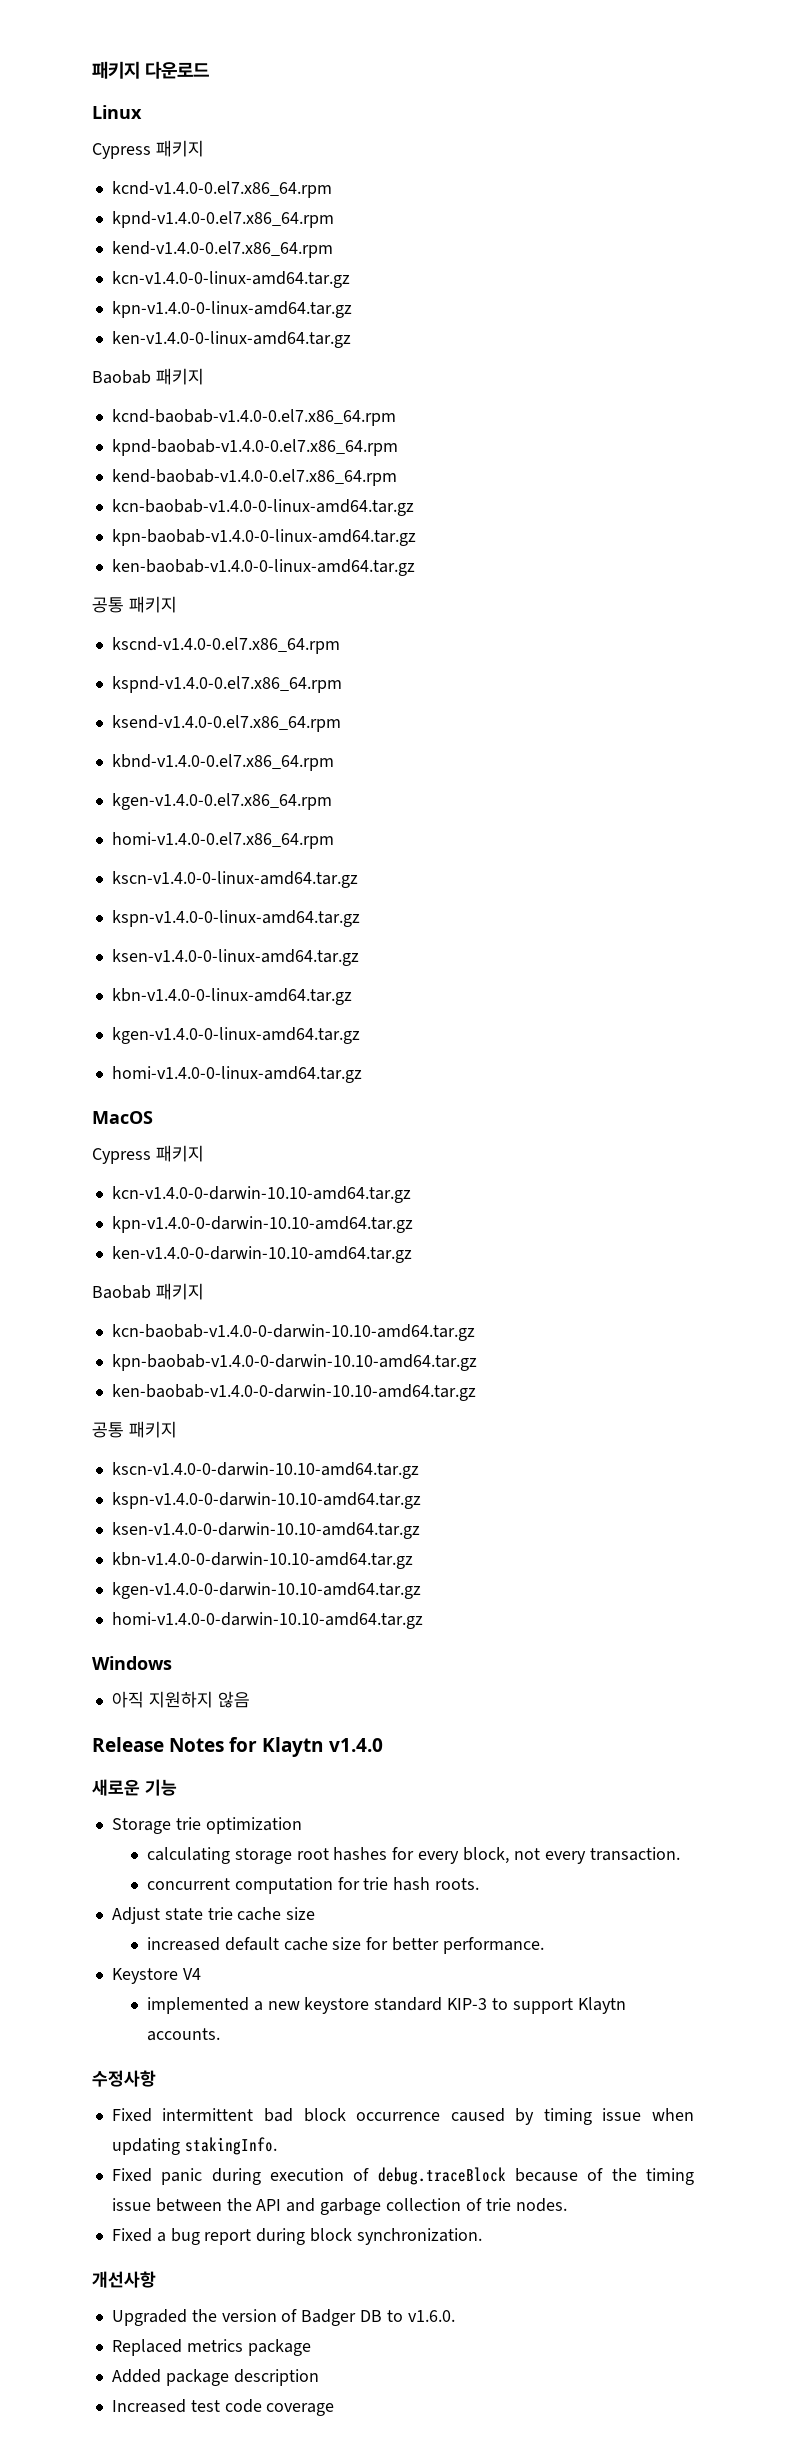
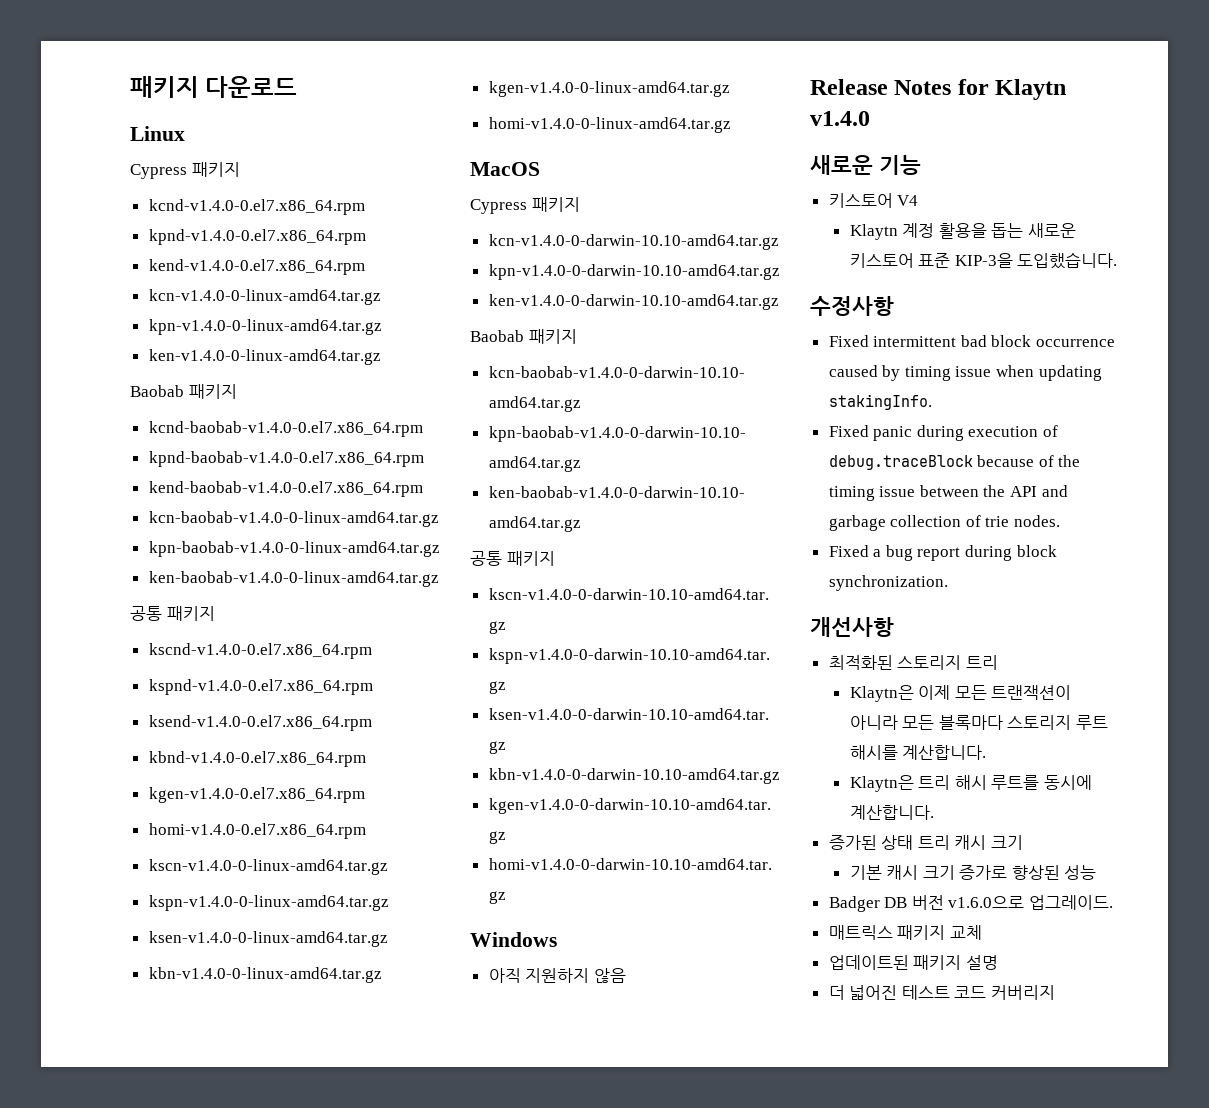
- Storage trie optimization
- calculating storage root hashes for every block, not every transaction.
- concurrent computation for trie hash roots.
- Adjust state trie cache size
- increased default cache size for better performance.
- Keystore V4
- implemented a new keystore standard KIP-3 to support Klaytn accounts.
+ 키스토어 V4
+ Klaytn 계정 활용을 돕는 새로운 키스토어 표준 KIP-3을 도입했습니다.
- Upgraded the version of Badger DB to v1.6.0.
- Replaced metrics package
- Added package description
- Increased test code coverage
+ 최적화된 스토리지 트리
+ Klaytn은 이제 모든 트랜잭션이 아니라 모든 블록마다 스토리지 루트 해시를 계산합니다.
+ Klaytn은 트리 해시 루트를 동시에 계산합니다.
+ 증가된 상태 트리 캐시 크기
+ 기본 캐시 크기 증가로 향상된 성능
+ Badger DB 버전 v1.6.0으로 업그레이드.
+ 매트릭스 패키지 교체
+ 업데이트된 패키지 설명
+ 더 넓어진 테스트 코드 커버리지

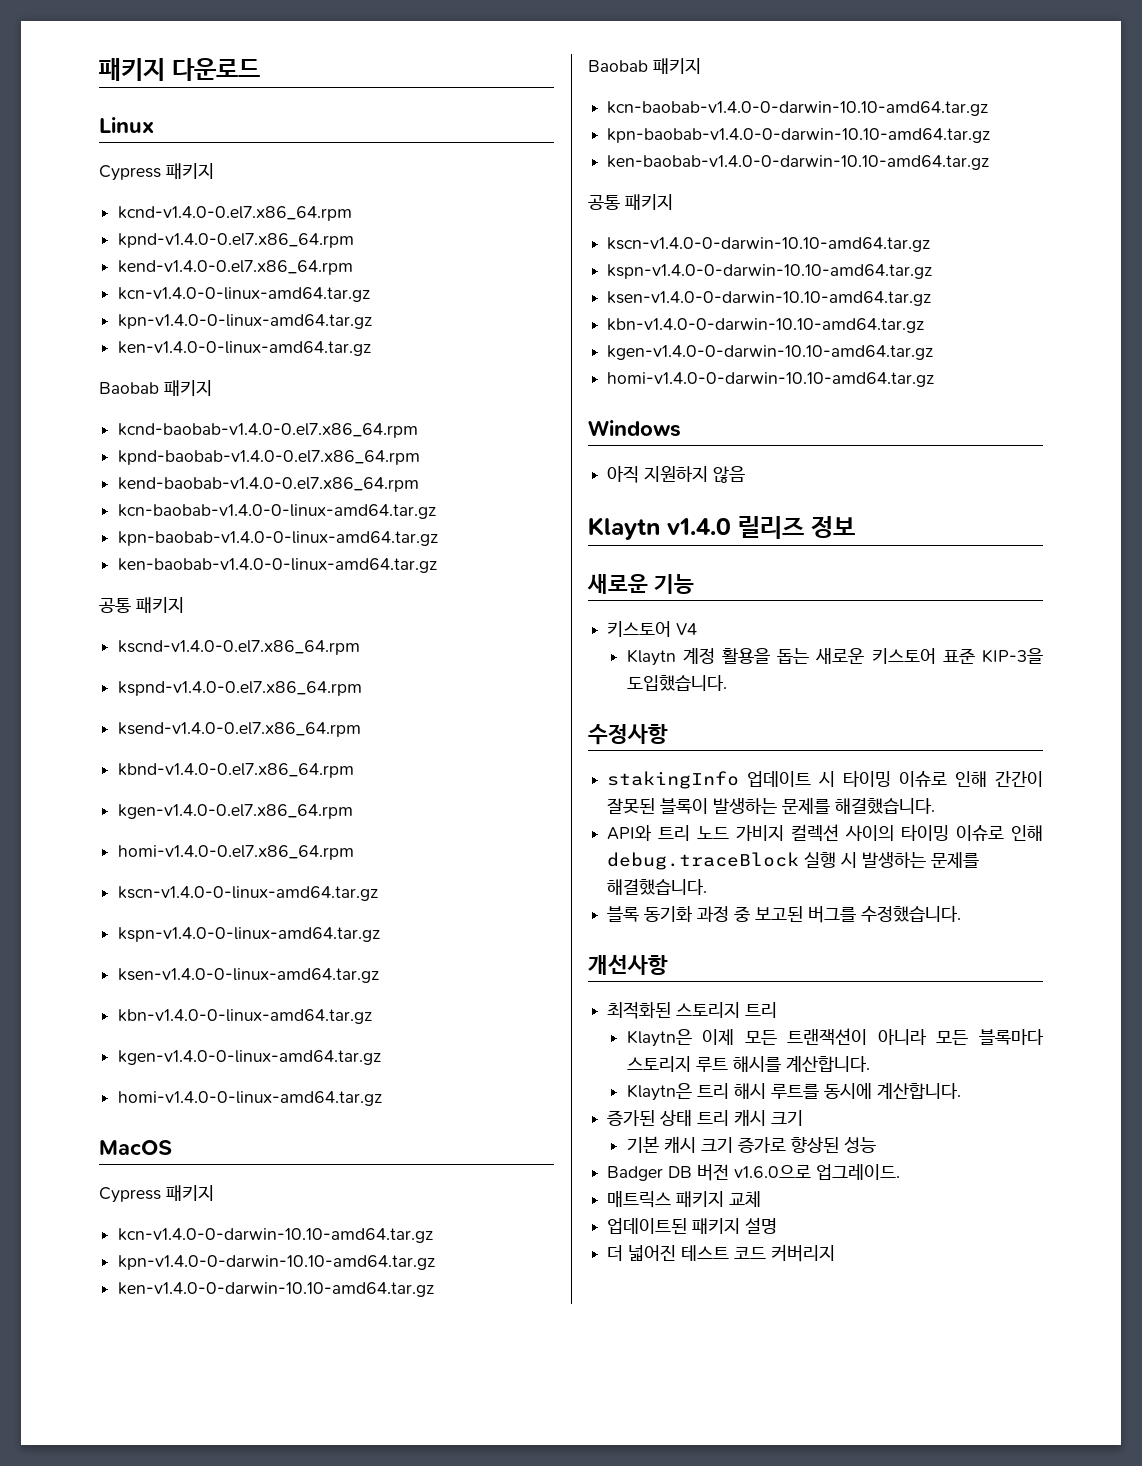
- Release Notes for Klaytn v1.4.0
+ Klaytn v1.4.0 릴리즈 정보
- Fixed intermittent bad block occurrence caused by timing issue when updating stakingInfo.
- Fixed panic during execution of debug.traceBlock because of the timing issue between the API and garbage collection of trie nodes.
- Fixed a bug report during block synchronization.
+ stakingInfo 업데이트 시 타이밍 이슈로 인해 간간이 잘못된 블록이 발생하는 문제를 해결했습니다.
+ API와 트리 노드 가비지 컬렉션 사이의 타이밍 이슈로 인해 debug.traceBlock 실행 시 발생하는 문제를 해결했습니다.
+ 블록 동기화 과정 중 보고된 버그를 수정했습니다.

